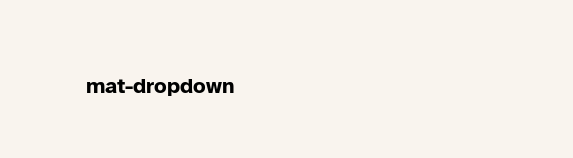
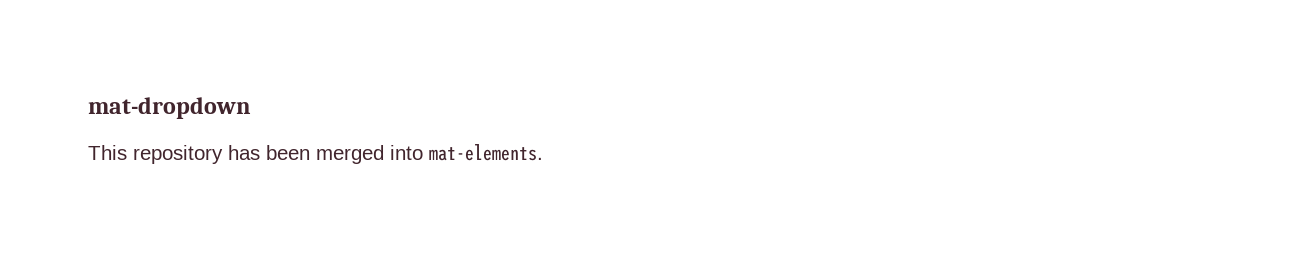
+ This repository has been merged into mat-elements.

